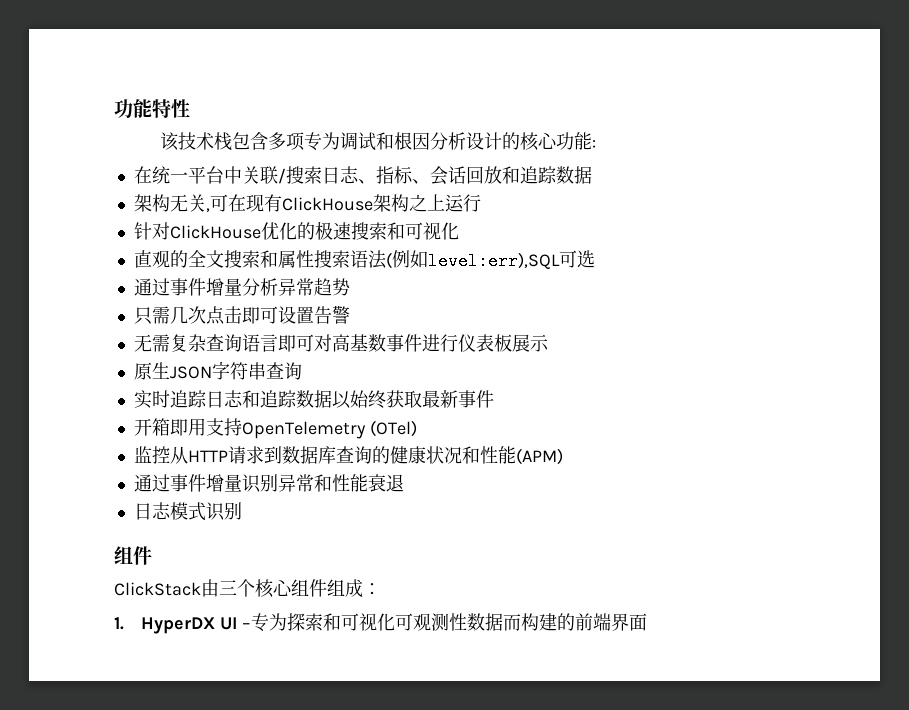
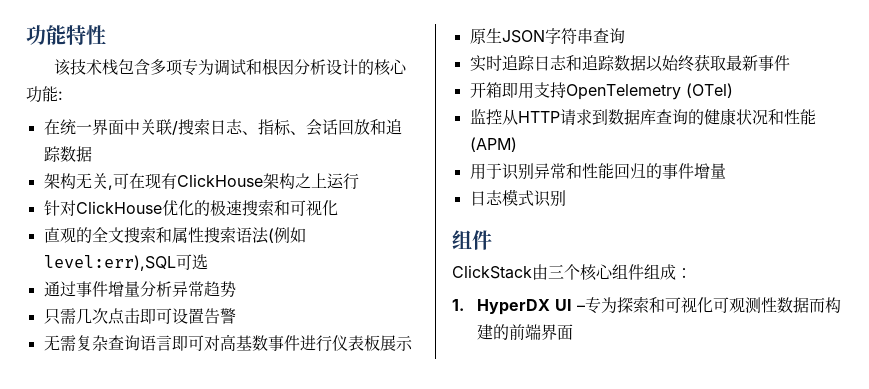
- 在统一平台中关联/搜索日志、指标、会话回放和追踪数据
+ 在统一界面中关联/搜索日志、指标、会话回放和追踪数据
- 通过事件增量识别异常和性能衰退
+ 用于识别异常和性能回归的事件增量

